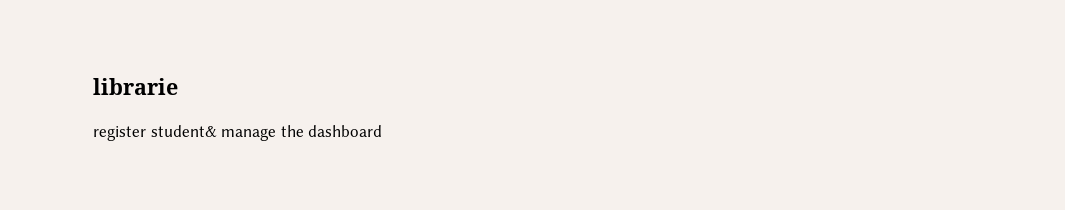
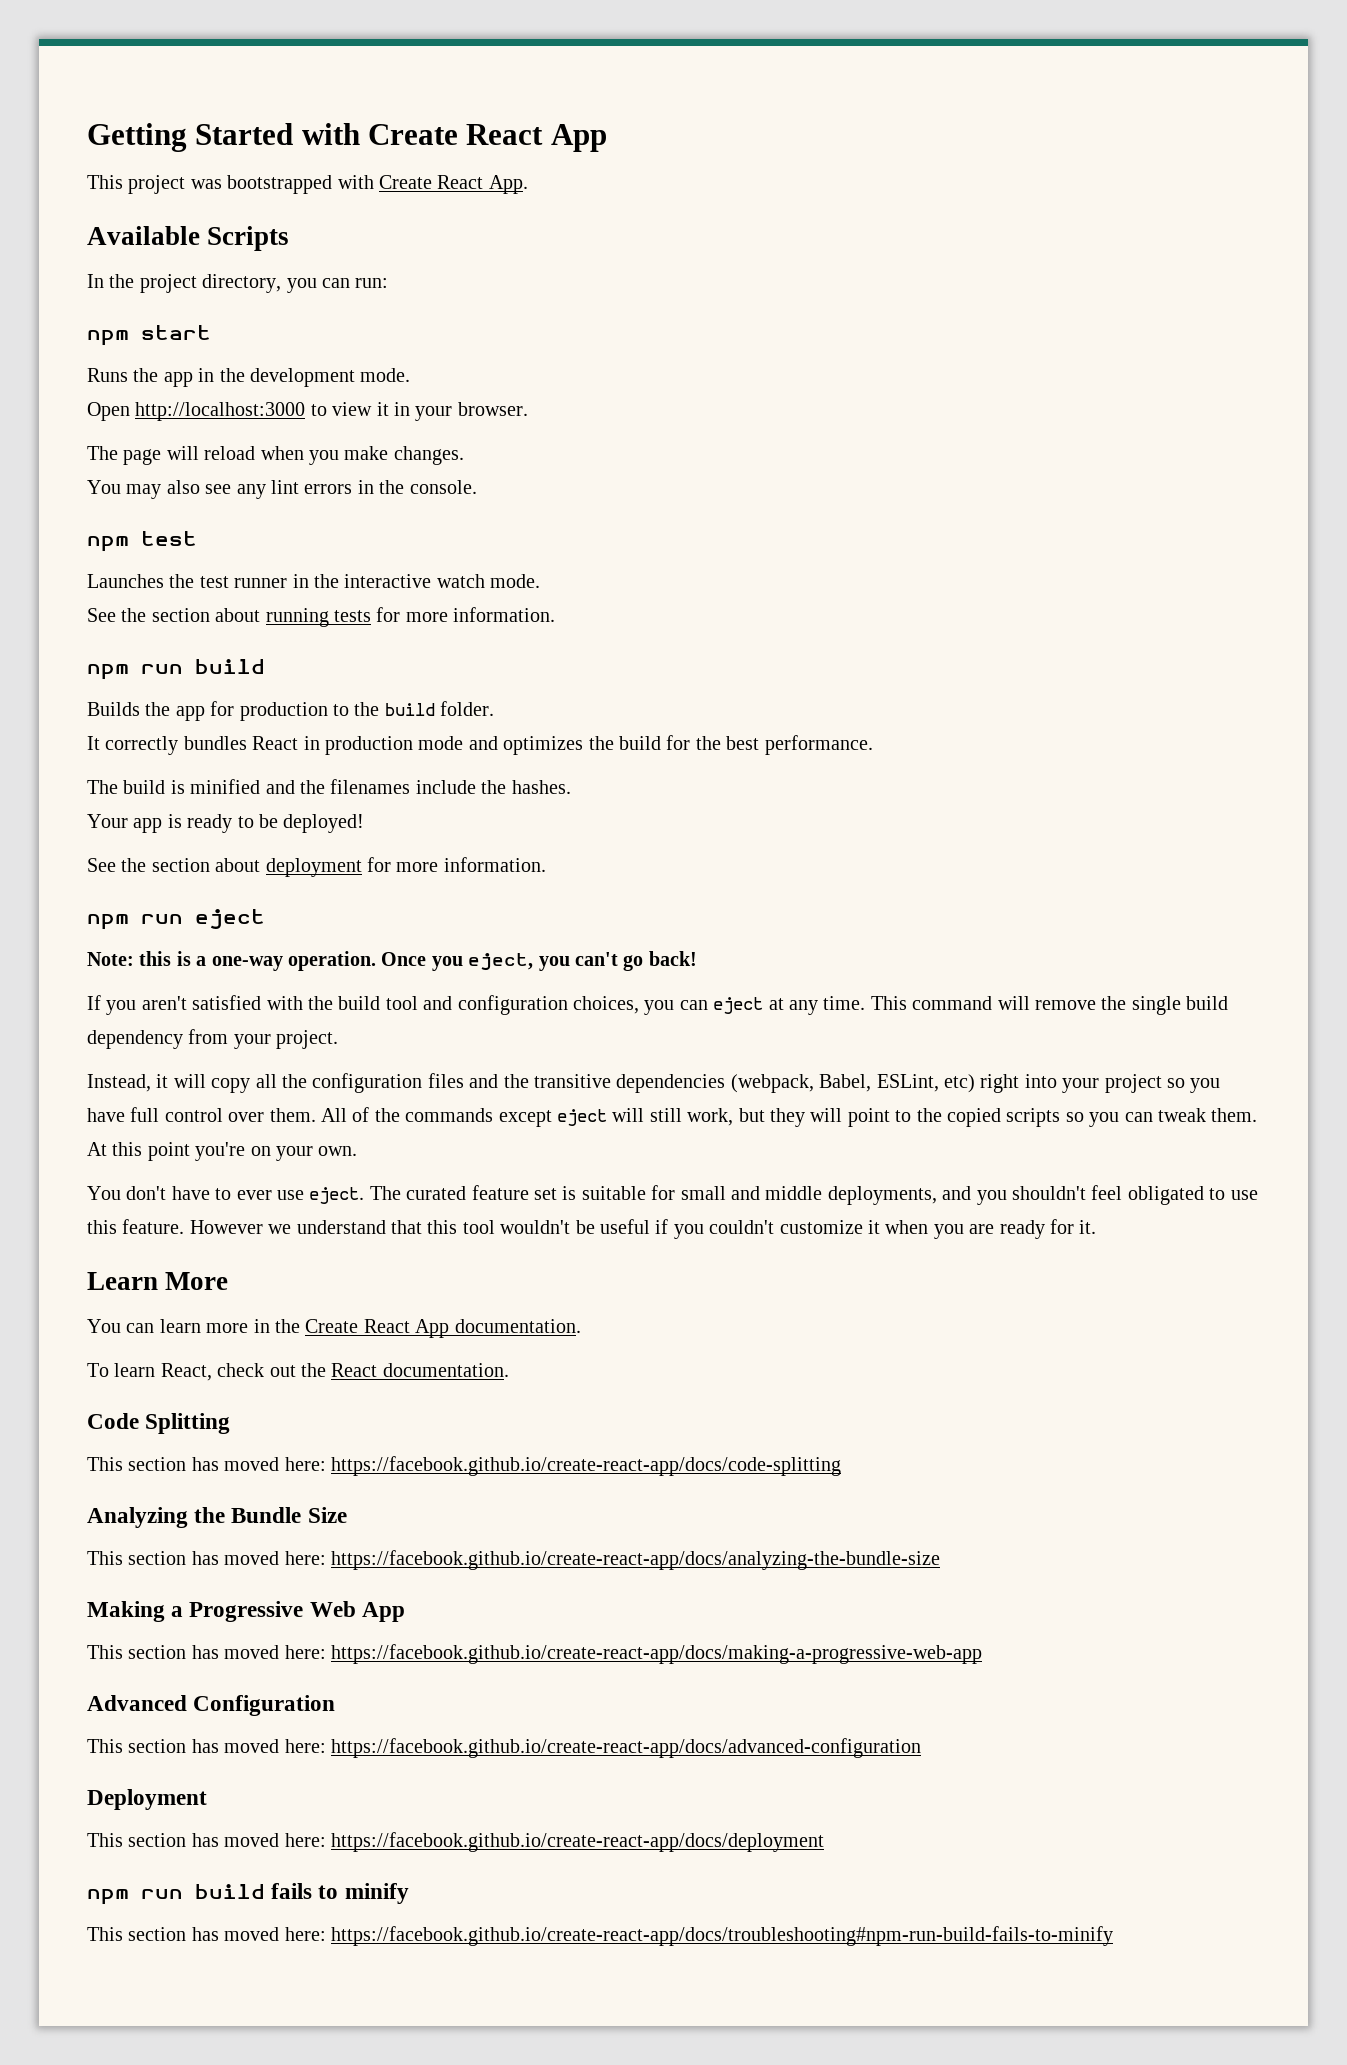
- librarie
- register student& manage the dashboard
+ Getting Started with Create React App
+ This project was bootstrapped with Create React App.
+ Available Scripts
+ In the project directory, you can run:
+ npm start
+ Runs the app in the development mode.
+ Open http://localhost:3000 to view it in your browser.
+ The page will reload when you make changes.
+ You may also see any lint errors in the console.
+ npm test
+ Launches the test runner in the interactive watch mode.
+ See the section about running tests for more information.
+ npm run build
+ Builds the app for production to the build folder.
+ It correctly bundles React in production mode and optimizes the build for the best performance.
+ The build is minified and the filenames include the hashes.
+ Your app is ready to be deployed!
+ See the section about deployment for more information.
+ npm run eject
+ Note: this is a one-way operation. Once you eject, you can't go back!
+ If you aren't satisfied with the build tool and configuration choices, you can eject at any time. This command will remove the single build dependency from your project.
+ Instead, it will copy all the configuration files and the transitive dependencies (webpack, Babel, ESLint, etc) right into your project so you have full control over them. All of the commands except eject will still work, but they will point to the copied scripts so you can tweak them. At this point you're on your own.
+ You don't have to ever use eject. The curated feature set is suitable for small and middle deployments, and you shouldn't feel obligated to use this feature. However we understand that this tool wouldn't be useful if you couldn't customize it when you are ready for it.
+ Learn More
+ You can learn more in the Create React App documentation.
+ To learn React, check out the React documentation.
+ Code Splitting
+ This section has moved here: https://facebook.github.io/create-react-app/docs/code-splitting
+ Analyzing the Bundle Size
+ This section has moved here: https://facebook.github.io/create-react-app/docs/analyzing-the-bundle-size
+ Making a Progressive Web App
+ This section has moved here: https://facebook.github.io/create-react-app/docs/making-a-progressive-web-app
+ Advanced Configuration
+ This section has moved here: https://facebook.github.io/create-react-app/docs/advanced-configuration
+ Deployment
+ This section has moved here: https://facebook.github.io/create-react-app/docs/deployment
+ npm run build fails to minify
+ This section has moved here: https://facebook.github.io/create-react-app/docs/troubleshooting#npm-run-build-fails-to-minify

